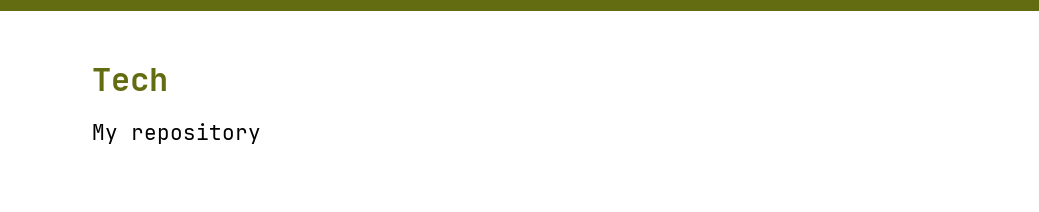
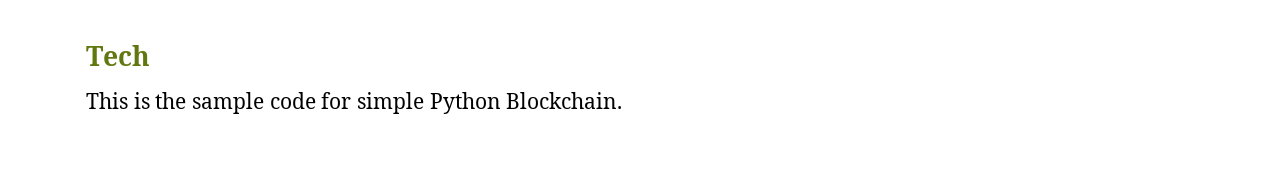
- My repository
+ This is the sample code for simple Python Blockchain.

